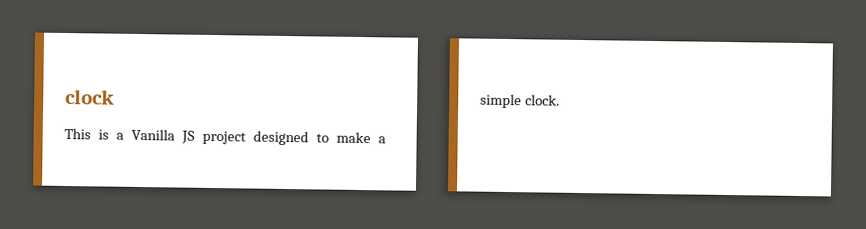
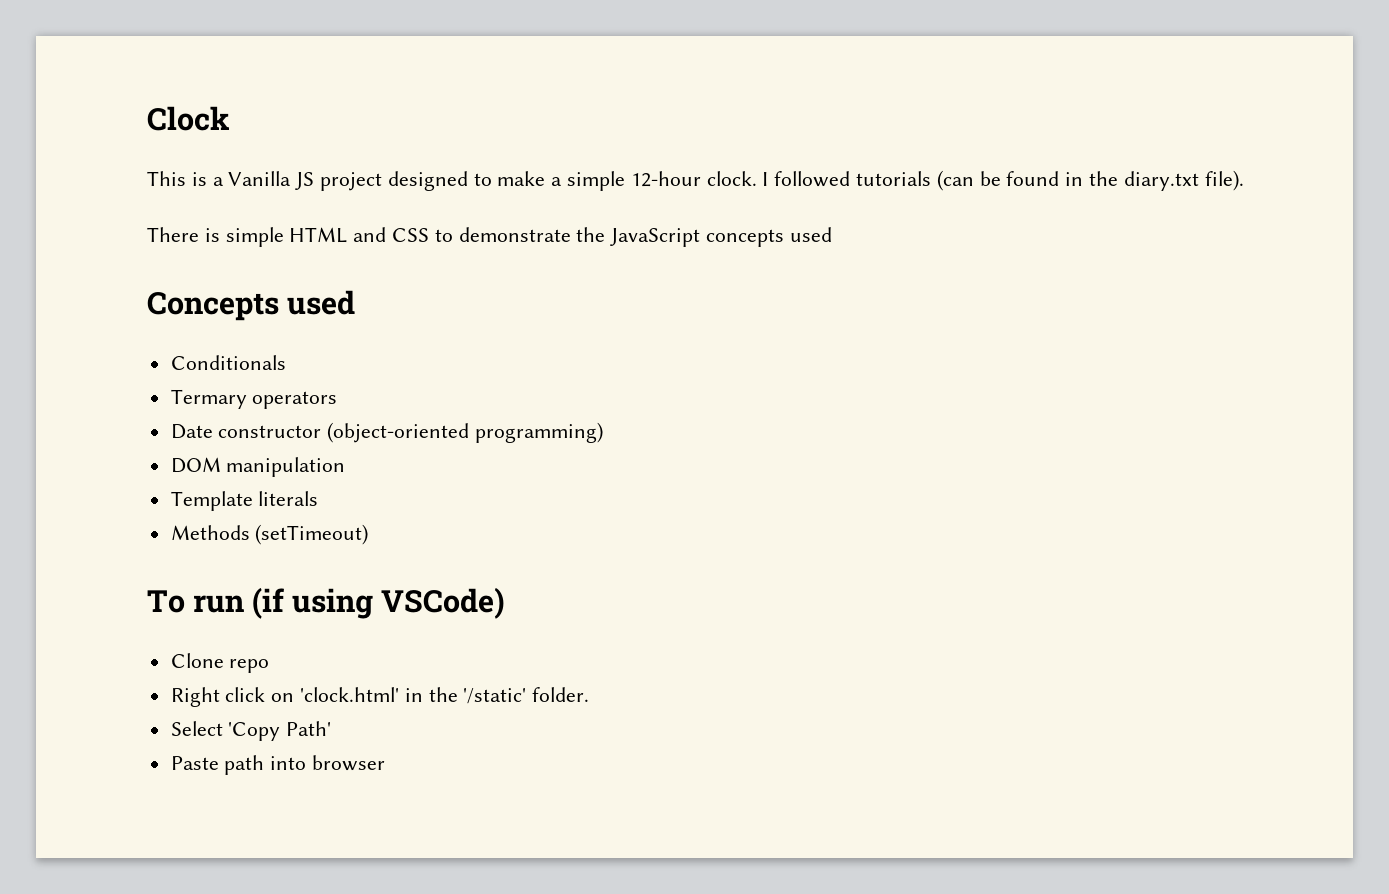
- clock
+ Clock
- This is a Vanilla JS project designed to make a simple clock.
+ This is a Vanilla JS project designed to make a simple 12-hour clock. I followed tutorials (can be found in the diary.txt file).
+ There is simple HTML and CSS to demonstrate the JavaScript concepts used
+ Concepts used
+ Conditionals
+ Termary operators
+ Date constructor (object-oriented programming)
+ DOM manipulation
+ Template literals
+ Methods (setTimeout)
+ To run (if using VSCode)
+ Clone repo
+ Right click on 'clock.html' in the '/static' folder.
+ Select 'Copy Path'
+ Paste path into browser

